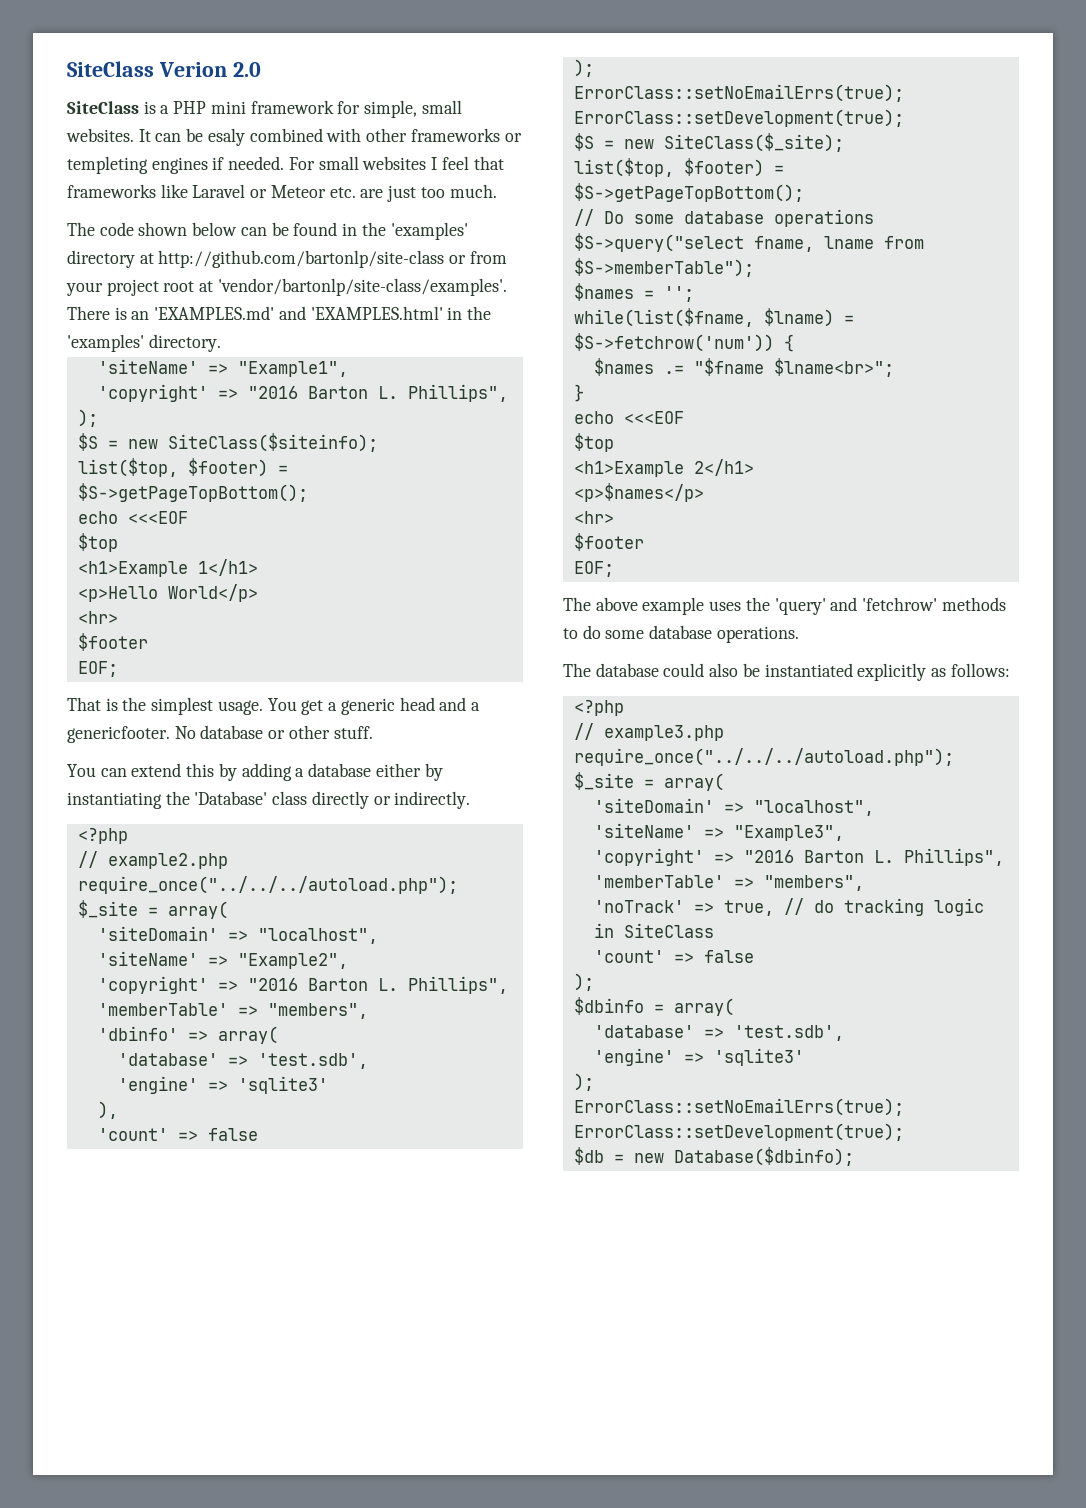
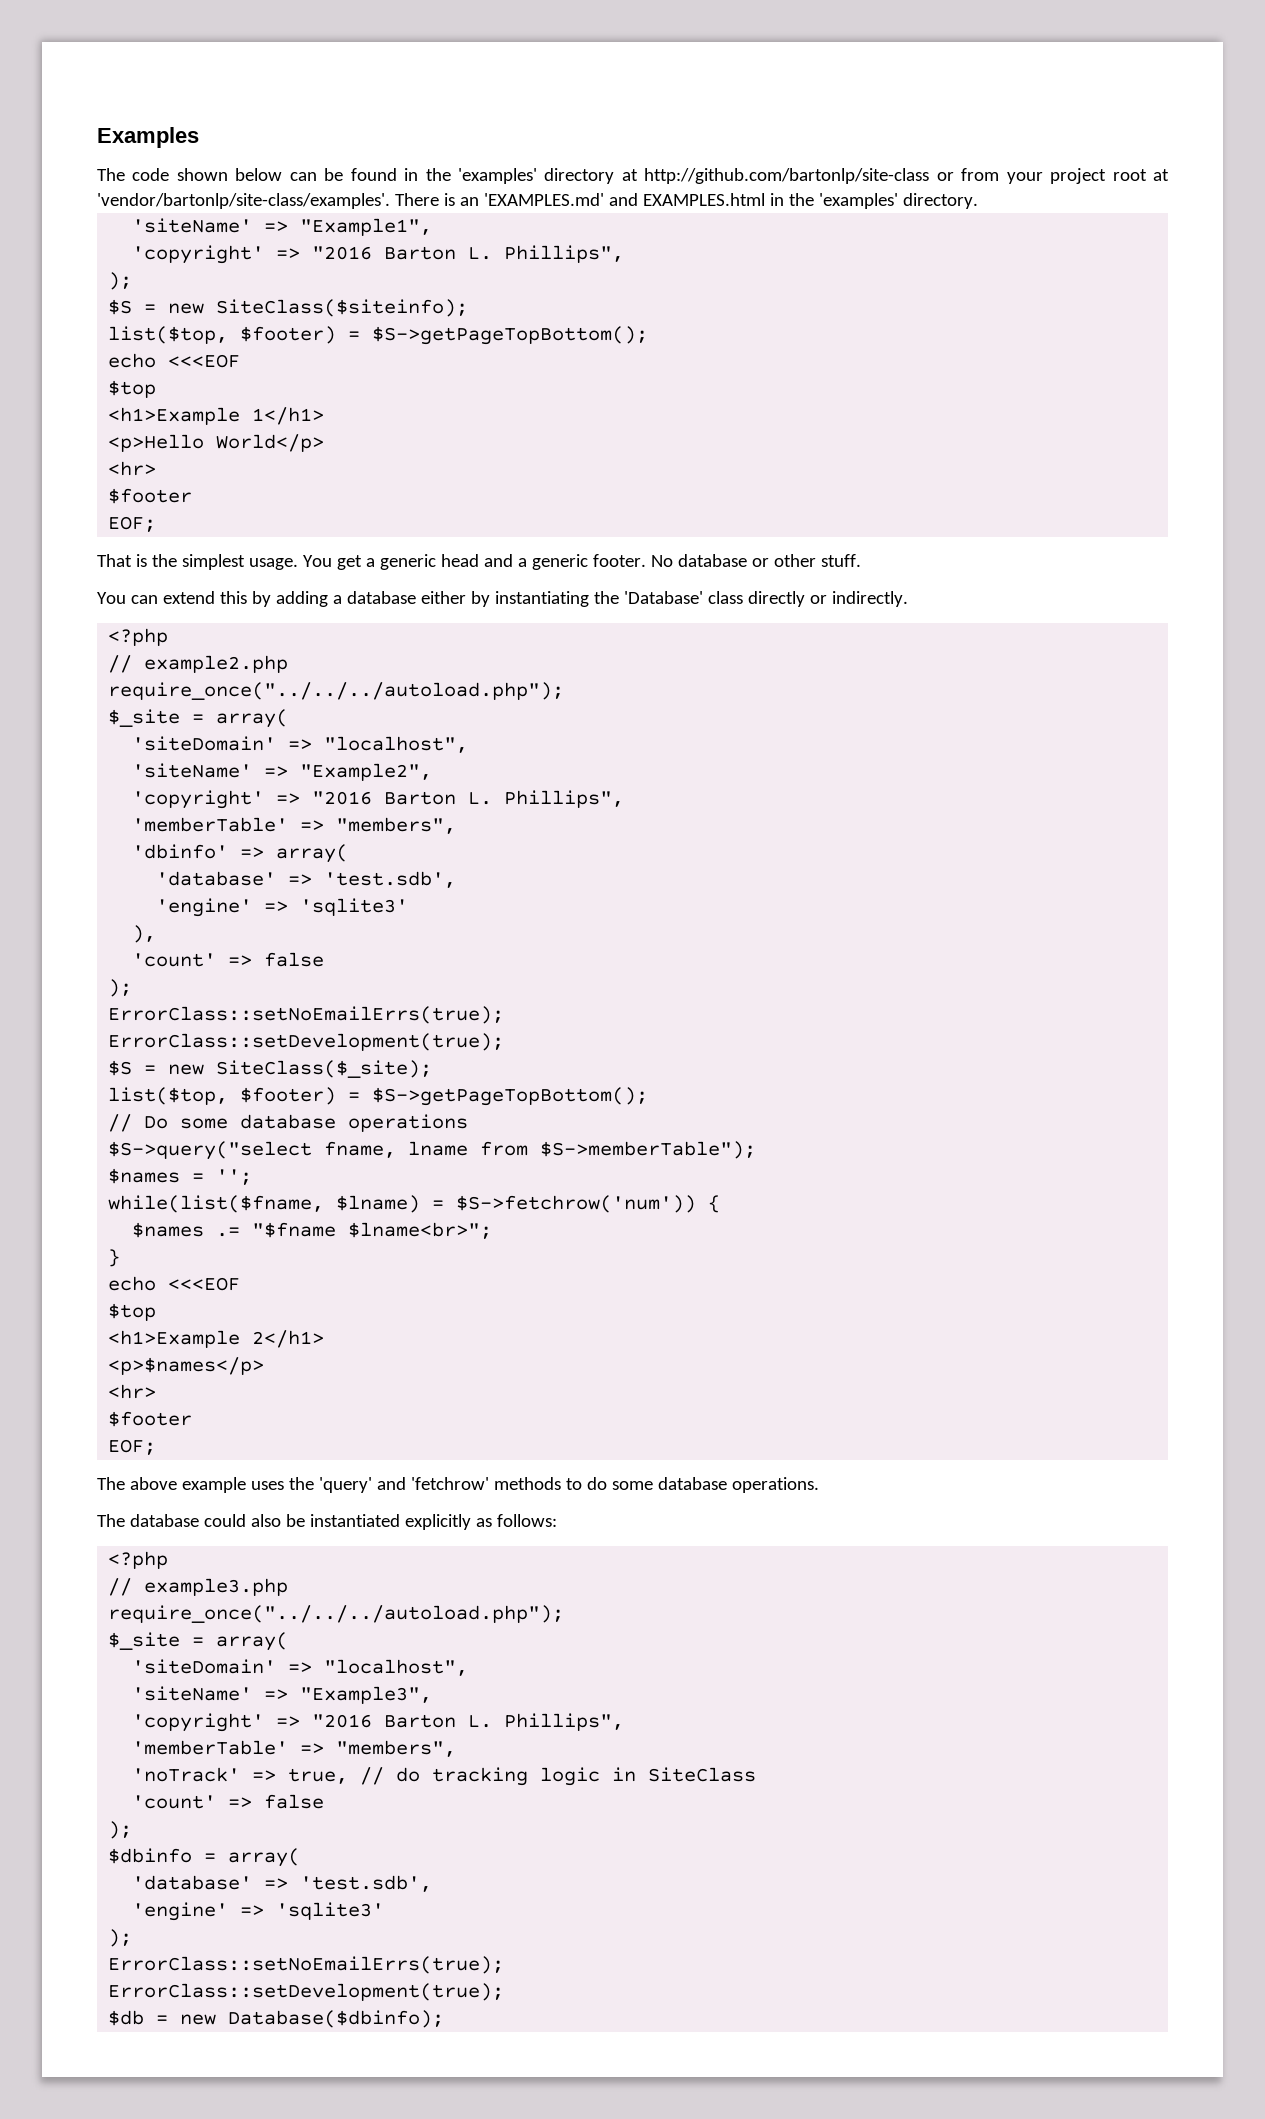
- SiteClass Verion 2.0
- SiteClass is a PHP mini framework for simple, small websites. It can be esaly combined with other frameworks or templeting engines if needed. For small websites I feel that frameworks like Laravel or Meteor etc. are just too much.
+ Examples
- There is an 'EXAMPLES.md' and 'EXAMPLES.html' in the 'examples' directory.
+ There is an 'EXAMPLES.md' and EXAMPLES.html in the 'examples' directory.
- You get a generic head and a genericfooter.
+ You get a generic head and a generic footer.

